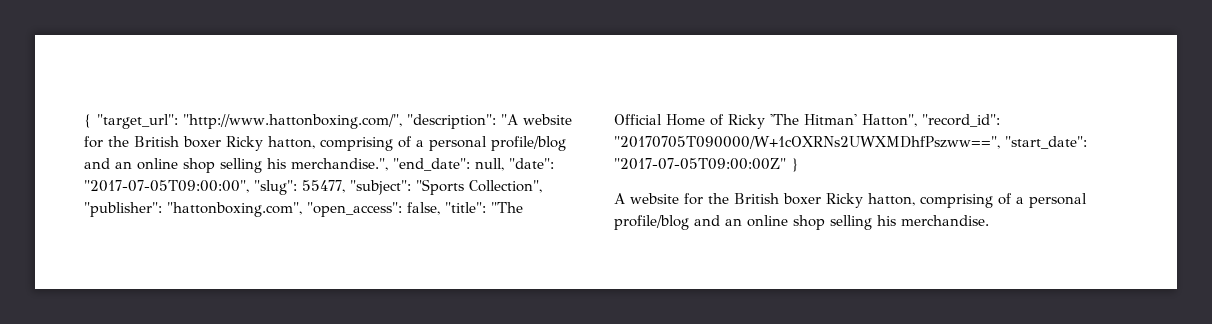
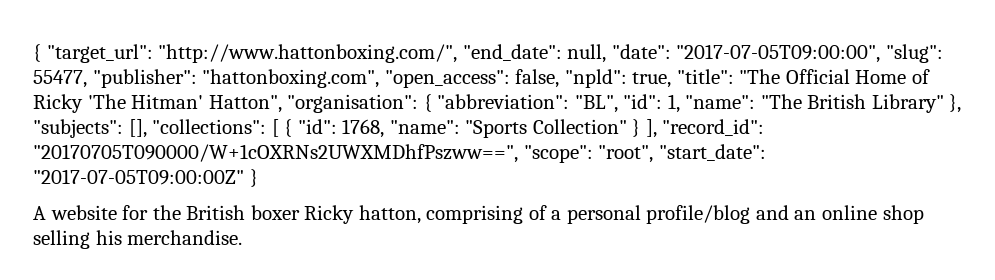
- { "target_url": "http://www.hattonboxing.com/", "description": "A website for the British boxer Ricky hatton, comprising of a personal profile/blog and an online shop selling his merchandise.", "end_date": null, "date": "2017-07-05T09:00:00", "slug": 55477, "subject": "Sports Collection", "publisher": "hattonboxing.com", "open_access": false, "title": "The Official Home of Ricky 'The Hitman' Hatton", "record_id": "20170705T090000/W+1cOXRNs2UWXMDhfPszww==", "start_date": "2017-07-05T09:00:00Z" }
+ { "target_url": "http://www.hattonboxing.com/", "end_date": null, "date": "2017-07-05T09:00:00", "slug": 55477, "publisher": "hattonboxing.com", "open_access": false, "npld": true, "title": "The Official Home of Ricky 'The Hitman' Hatton", "organisation": { "abbreviation": "BL", "id": 1, "name": "The British Library" }, "subjects": [], "collections": [ { "id": 1768, "name": "Sports Collection" } ], "record_id": "20170705T090000/W+1cOXRNs2UWXMDhfPszww==", "scope": "root", "start_date": "2017-07-05T09:00:00Z" }

